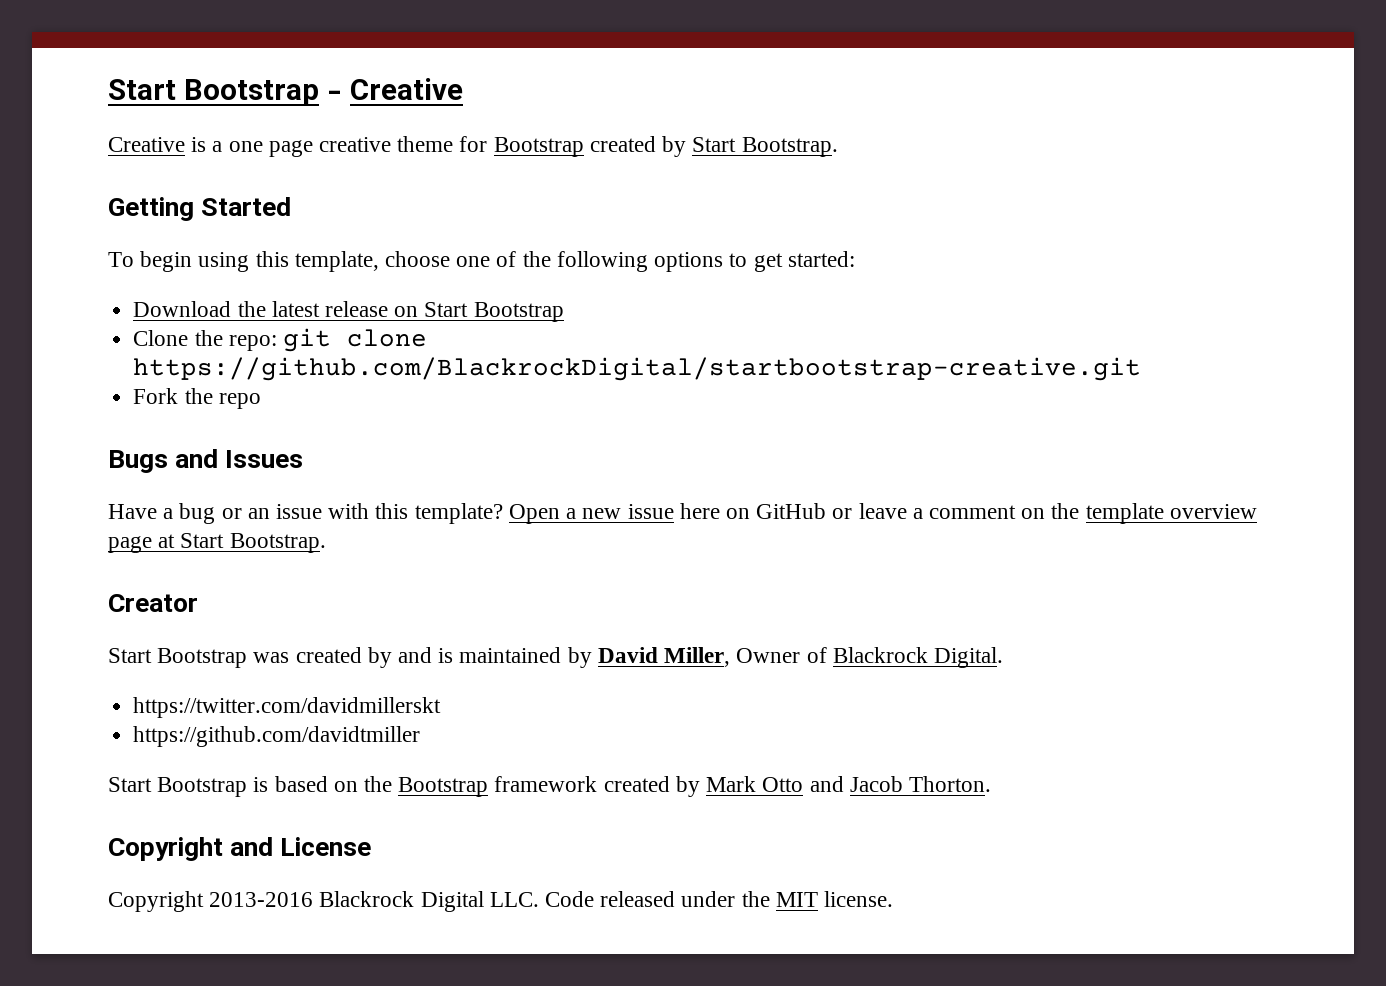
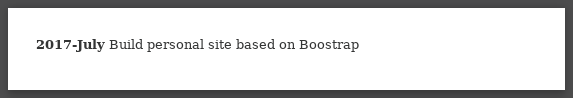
- Start Bootstrap - Creative
- Creative is a one page creative theme for Bootstrap created by Start Bootstrap.
- Getting Started
- To begin using this template, choose one of the following options to get started:
- Download the latest release on Start Bootstrap
- Clone the repo: git clone https://github.com/BlackrockDigital/startbootstrap-creative.git
- Fork the repo
- Bugs and Issues
- Have a bug or an issue with this template? Open a new issue here on GitHub or leave a comment on the template overview page at Start Bootstrap.
- Creator
- Start Bootstrap was created by and is maintained by David Miller, Owner of Blackrock Digital.
- https://twitter.com/davidmillerskt
- https://github.com/davidtmiller
- Start Bootstrap is based on the Bootstrap framework created by Mark Otto and Jacob Thorton.
- Copyright and License
- Copyright 2013-2016 Blackrock Digital LLC. Code released under the MIT license.
+ 2017-July Build personal site based on Boostrap

